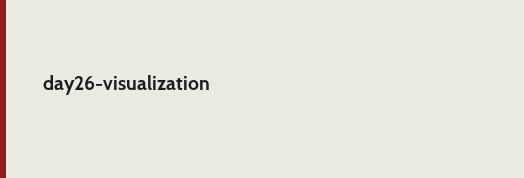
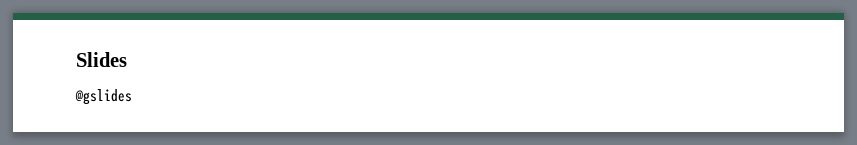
- day26-visualization
+ Slides
+ @gslides

